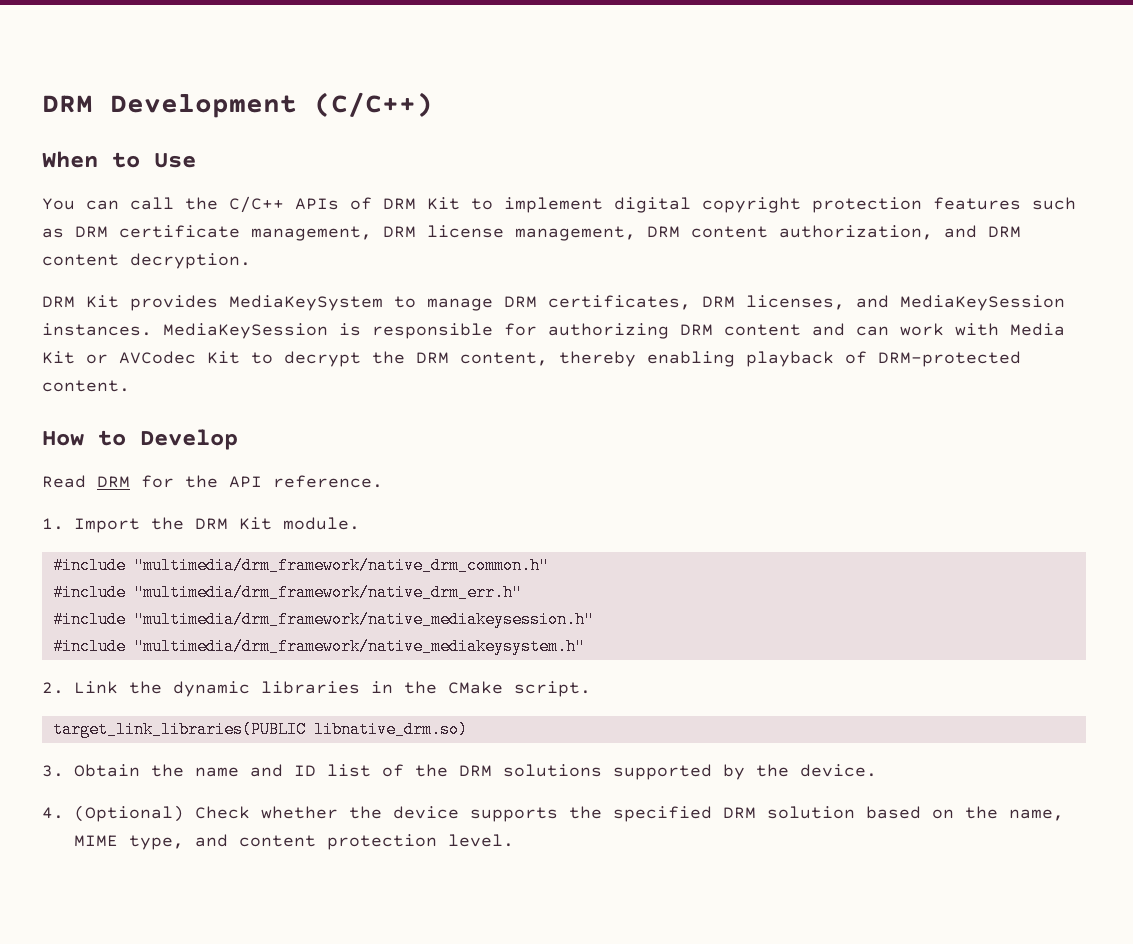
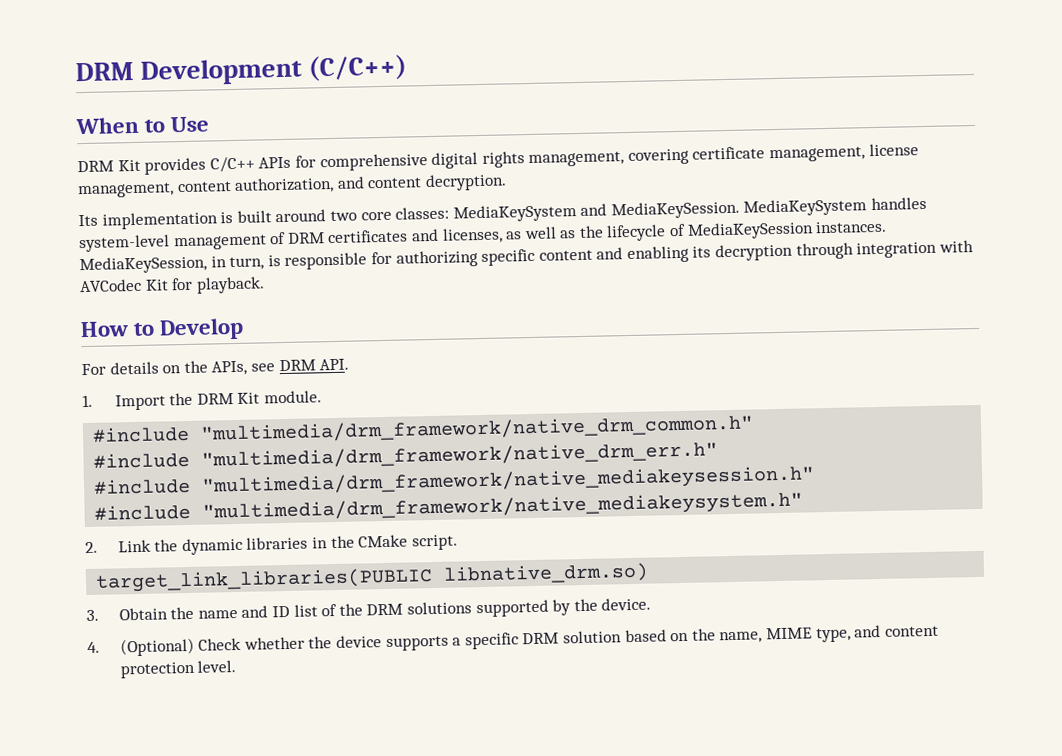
- You can call the C/C++ APIs of DRM Kit to implement digital copyright protection features such as DRM certificate management, DRM license management, DRM content authorization, and DRM content decryption.
+ DRM Kit provides C/C++ APIs for comprehensive digital rights management, covering certificate management, license management, content authorization, and content decryption.
- DRM Kit provides MediaKeySystem to manage DRM certificates, DRM licenses, and MediaKeySession instances. MediaKeySession is responsible for authorizing DRM content and can work with Media Kit or AVCodec Kit to decrypt the DRM content, thereby enabling playback of DRM-protected content.
+ Its implementation is built around two core classes: MediaKeySystem and MediaKeySession. MediaKeySystem handles system-level management of DRM certificates and licenses, as well as the lifecycle of MediaKeySession instances. MediaKeySession, in turn, is responsible for authorizing specific content and enabling its decryption through integration with AVCodec Kit for playback.
  How to Develop
- Read DRM for the API reference.
+ For details on the APIs, see DRM API.
- 4. (Optional) Check whether the device supports the specified DRM solution based on the name, MIME type, and content protection level.
+ 4. (Optional) Check whether the device supports a specific DRM solution based on the name, MIME type, and content protection level.

